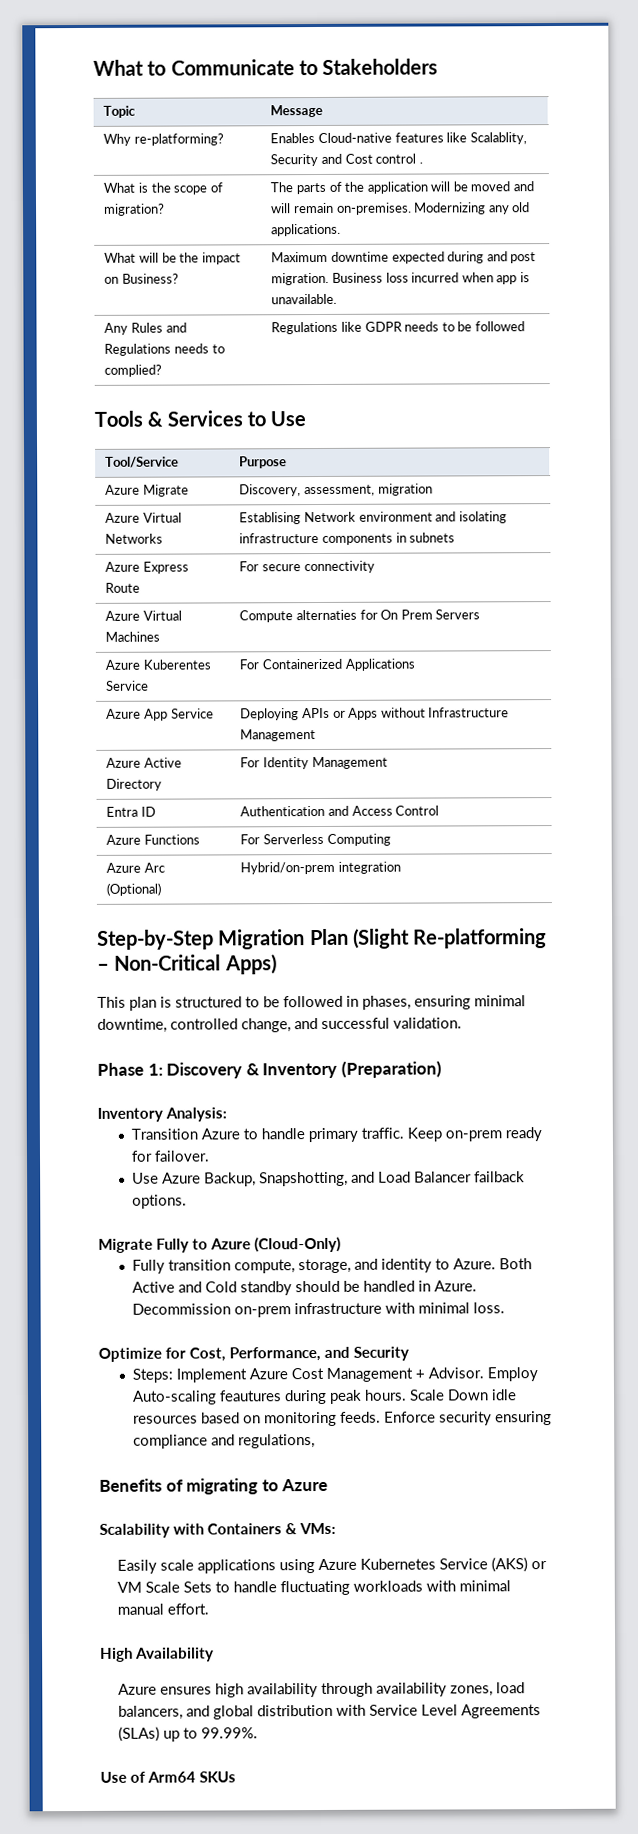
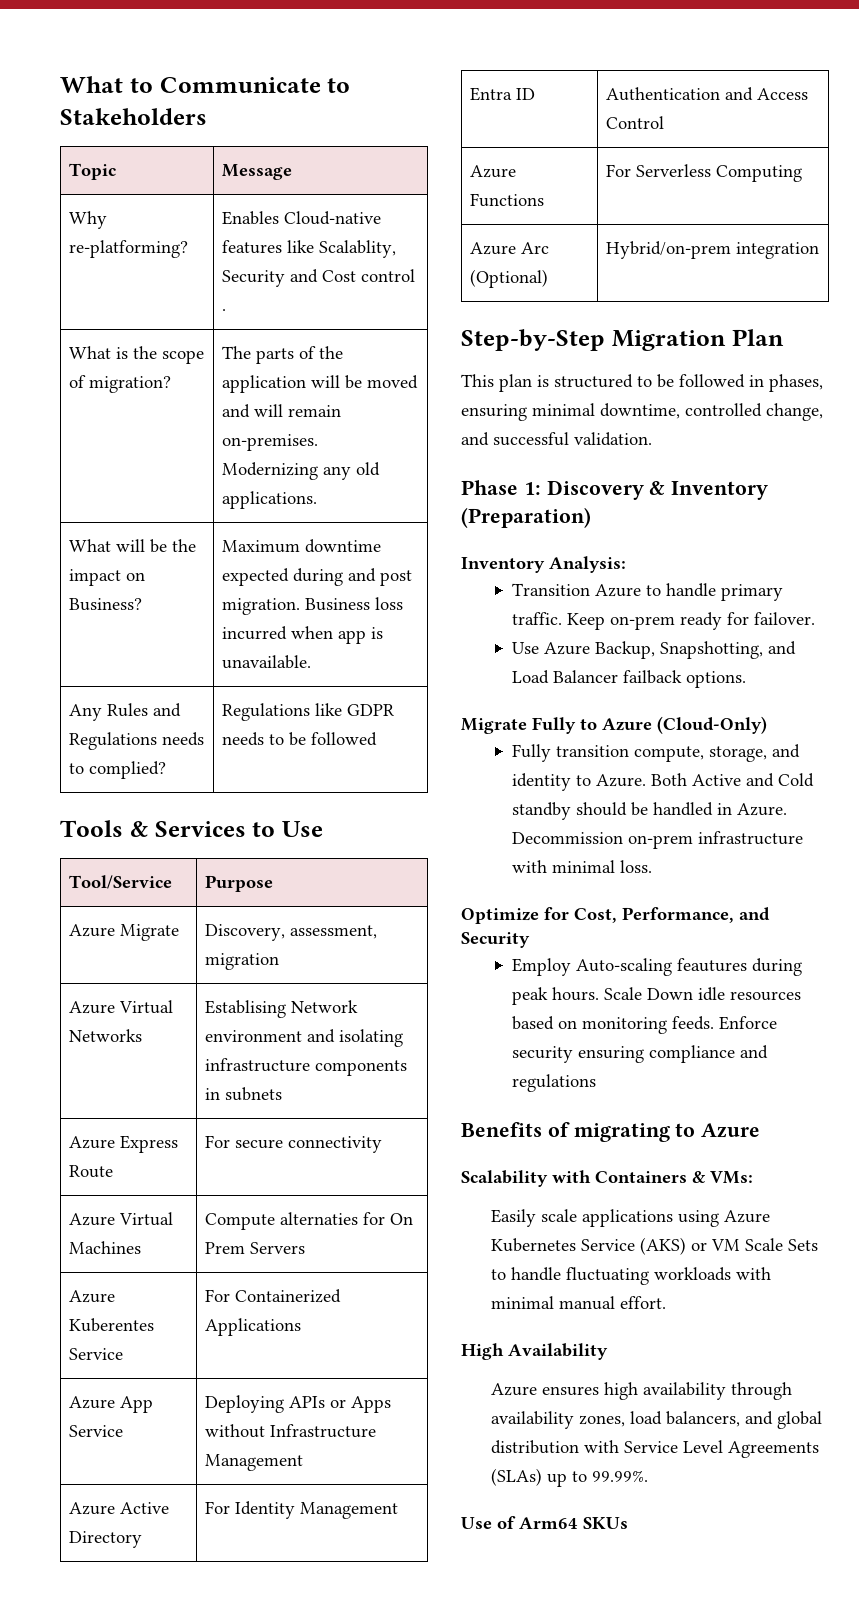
- Step-by-Step Migration Plan (Slight Re-platforming – Non-Critical Apps)
+ Step-by-Step Migration Plan
- Steps: Implement Azure Cost Management + Advisor.
- Enforce security ensuring compliance and regulations,
+ Enforce security ensuring compliance and regulations

